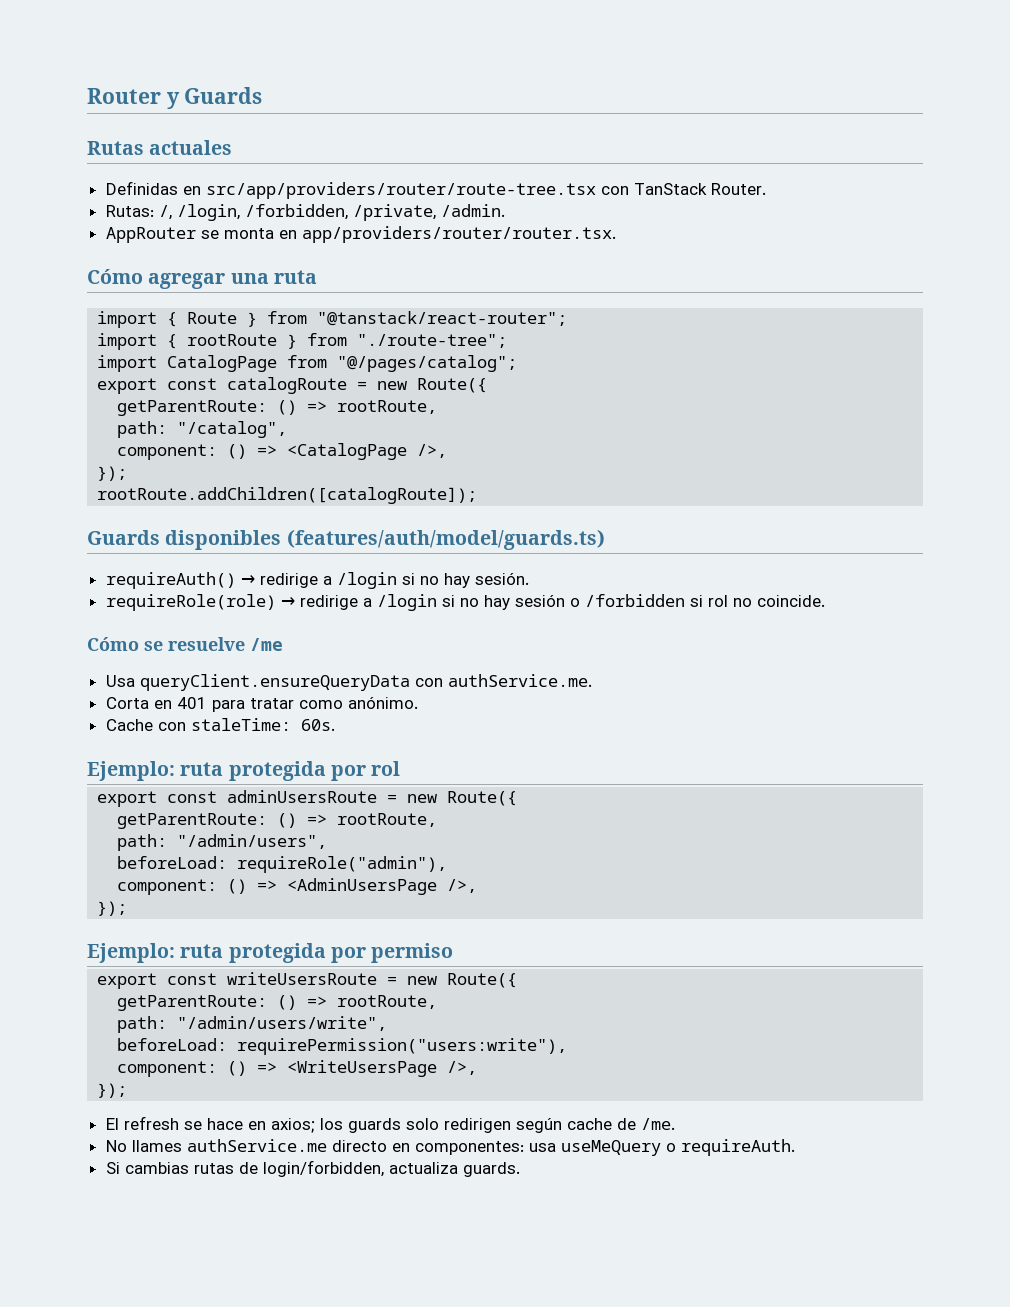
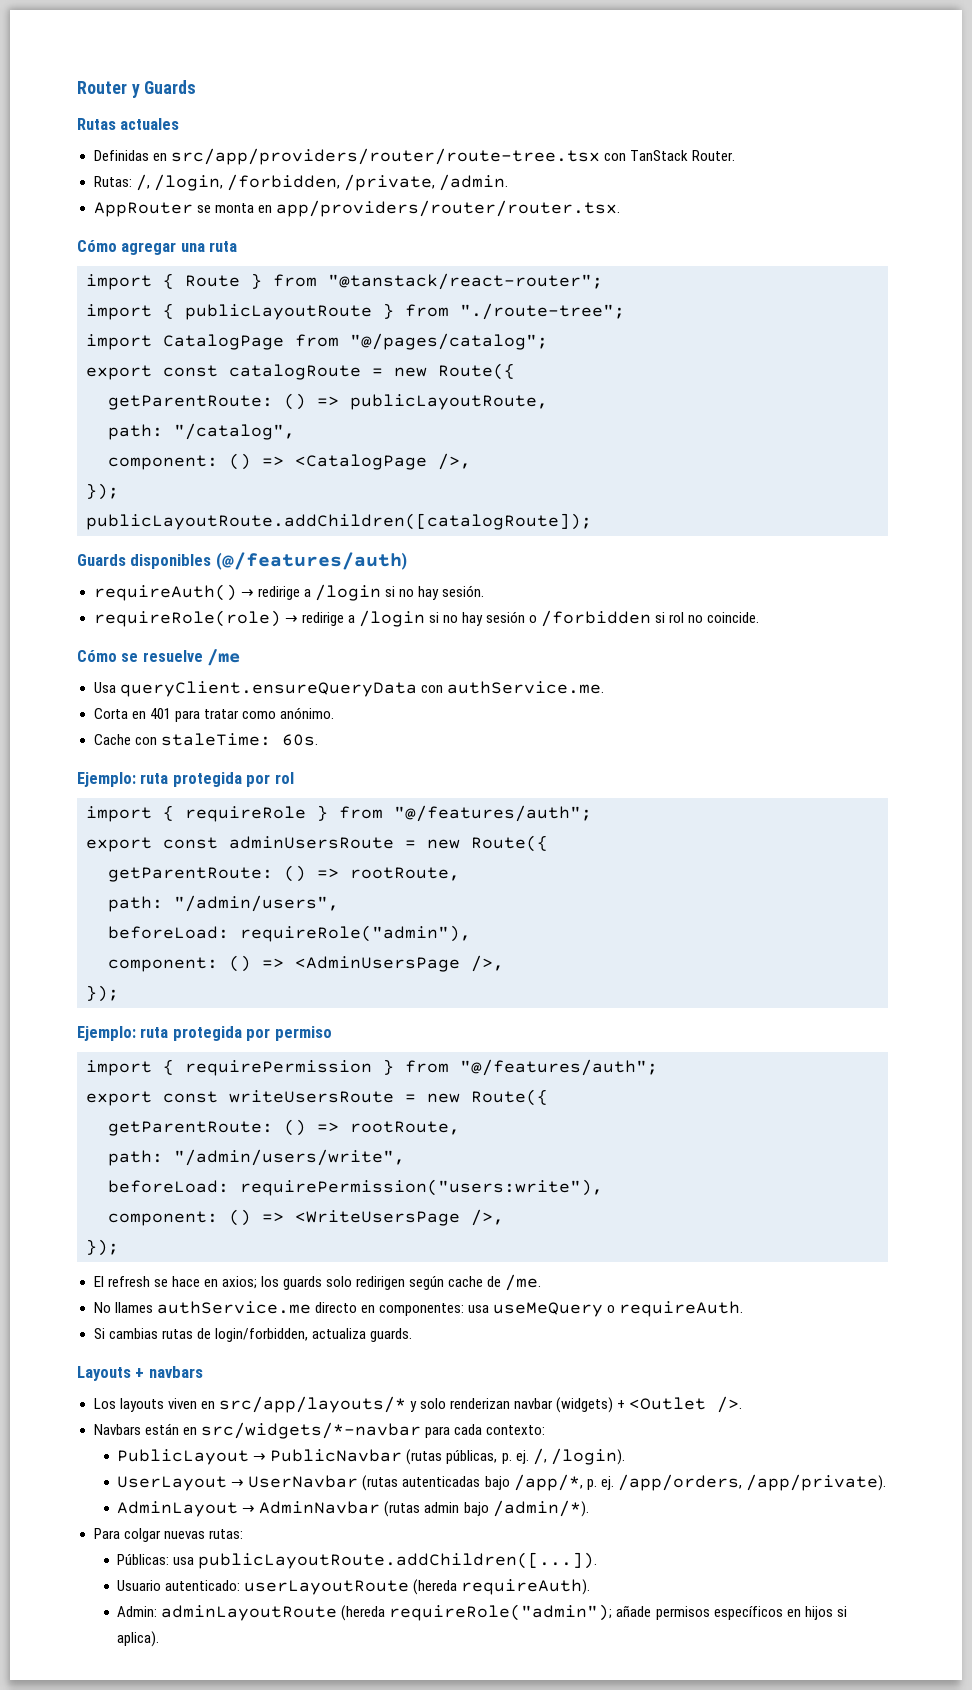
- import { rootRoute } from "./route-tree";
+ import { publicLayoutRoute } from "./route-tree";
  export const catalogRoute = new Route({
- getParentRoute: () => rootRoute,
+ getParentRoute: () => publicLayoutRoute,
- rootRoute.addChildren([catalogRoute]);
+ publicLayoutRoute.addChildren([catalogRoute]);
- Guards disponibles (features/auth/model/guards.ts)
+ Guards disponibles (@/features/auth)
+ import { requireRole } from "@/features/auth";
+ import { requirePermission } from "@/features/auth";
+ Layouts + navbars
+ Los layouts viven en src/app/layouts/* y solo renderizan navbar (widgets) + <Outlet />.
+ Navbars están en src/widgets/*-navbar para cada contexto:
+ PublicLayout → PublicNavbar (rutas públicas, p. ej. /, /login).
+ UserLayout → UserNavbar (rutas autenticadas bajo /app/*, p. ej. /app/orders, /app/private).
+ AdminLayout → AdminNavbar (rutas admin bajo /admin/*).
+ Para colgar nuevas rutas:
+ Públicas: usa publicLayoutRoute.addChildren([...]).
+ Usuario autenticado: userLayoutRoute (hereda requireAuth).
+ Admin: adminLayoutRoute (hereda requireRole("admin"); añade permisos específicos en hijos si aplica).

